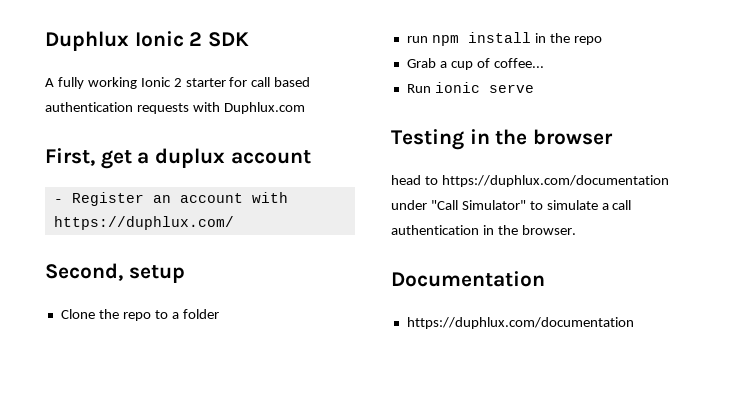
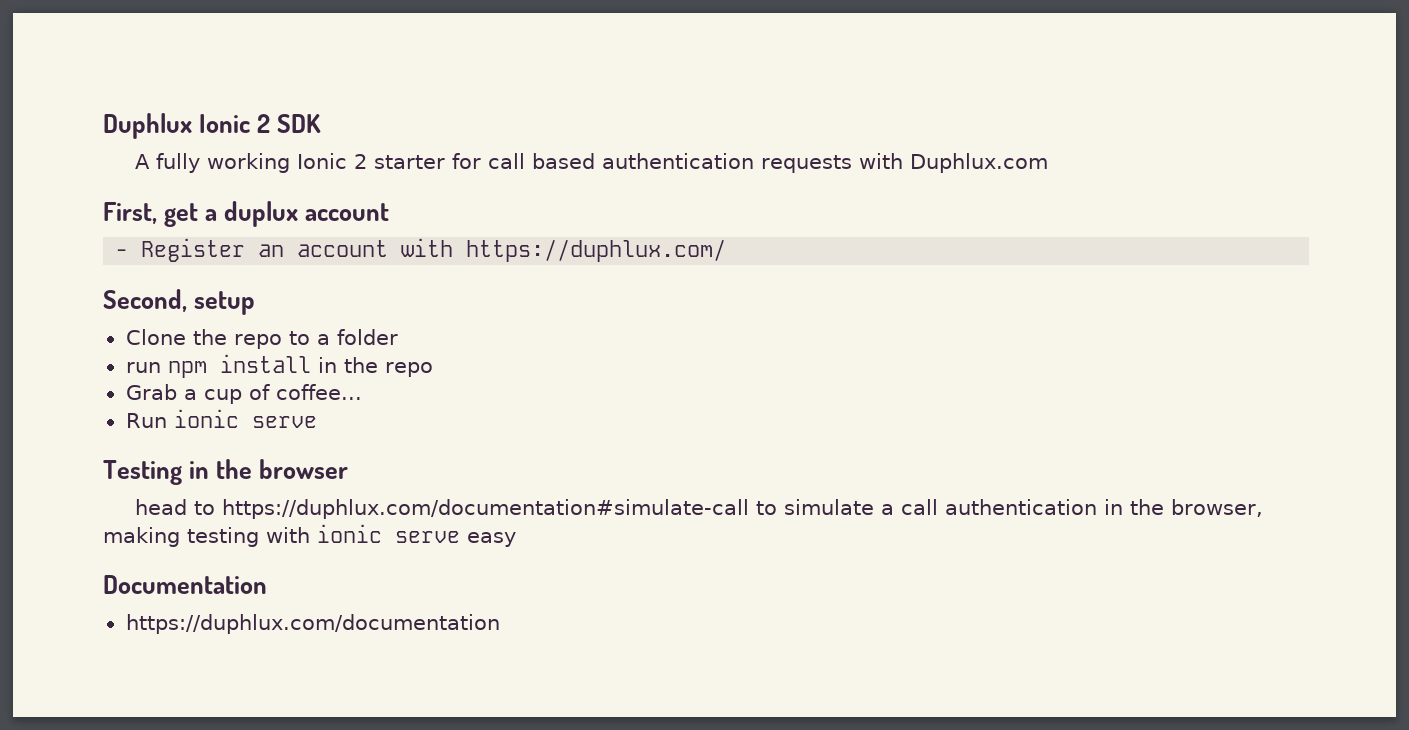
- head to https://duphlux.com/documentation under "Call Simulator" to simulate a call authentication in the browser.
+ head to https://duphlux.com/documentation#simulate-call to simulate a call authentication in the browser, making testing with ionic serve easy

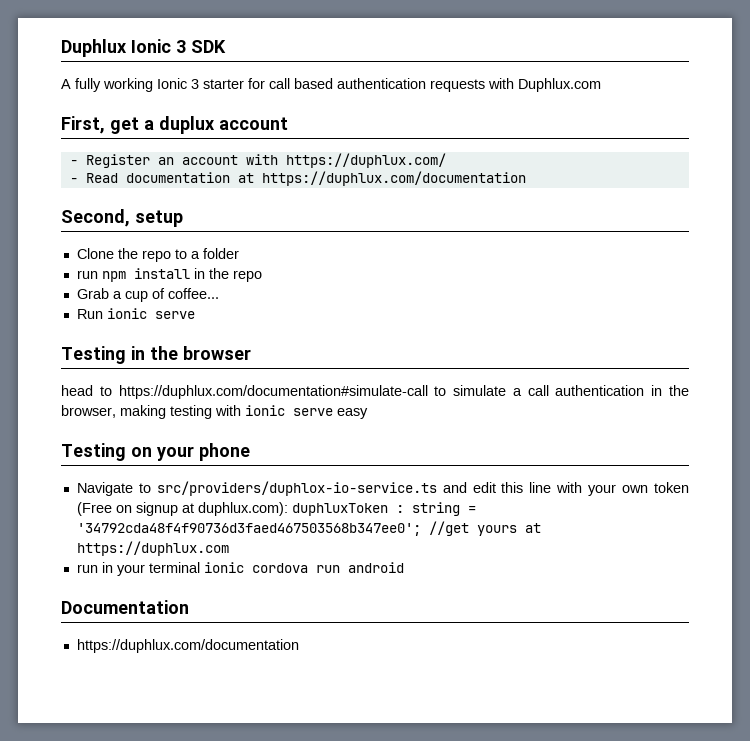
- Duphlux Ionic 2 SDK
+ Duphlux Ionic 3 SDK
- A fully working Ionic 2 starter for call based authentication requests with Duphlux.com
+ A fully working Ionic 3 starter for call based authentication requests with Duphlux.com
+ - Read documentation at https://duphlux.com/documentation
+ Testing on your phone
+ Navigate to src/providers/duphlox-io-service.ts and edit this line with your own token (Free on signup at duphlux.com): duphluxToken : string = '34792cda48f4f90736d3faed467503568b347ee0'; //get yours at https://duphlux.com
+ run in your terminal ionic cordova run android

